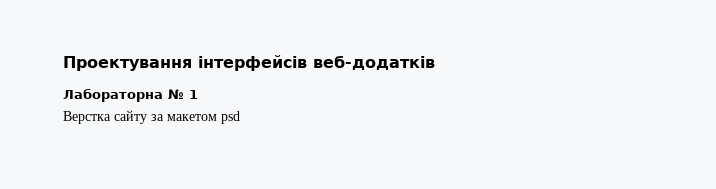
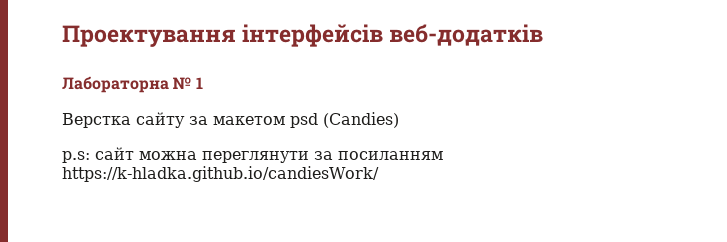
- Верстка сайту за макетом psd
+ Верстка сайту за макетом psd (Candies)
+ p.s: сайт можна переглянути за посиланням https://k-hladka.github.io/candiesWork/

